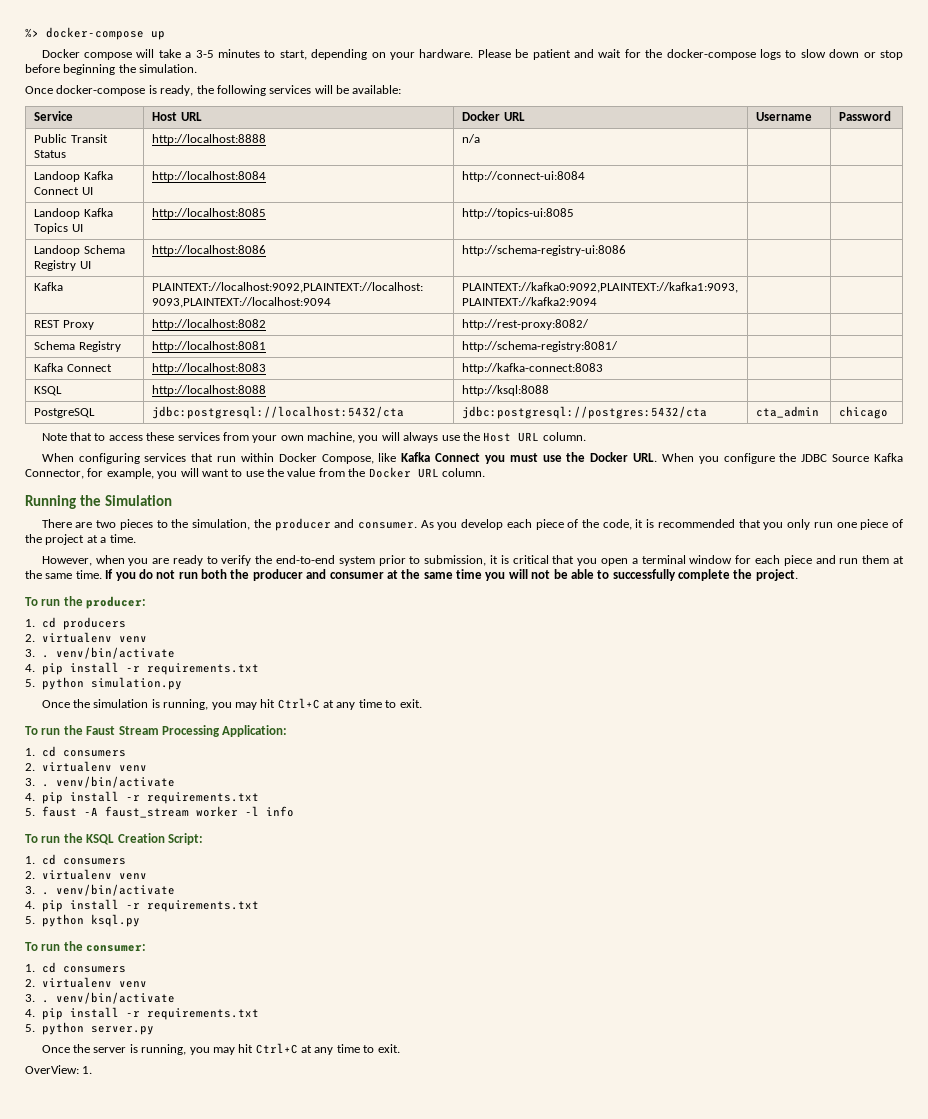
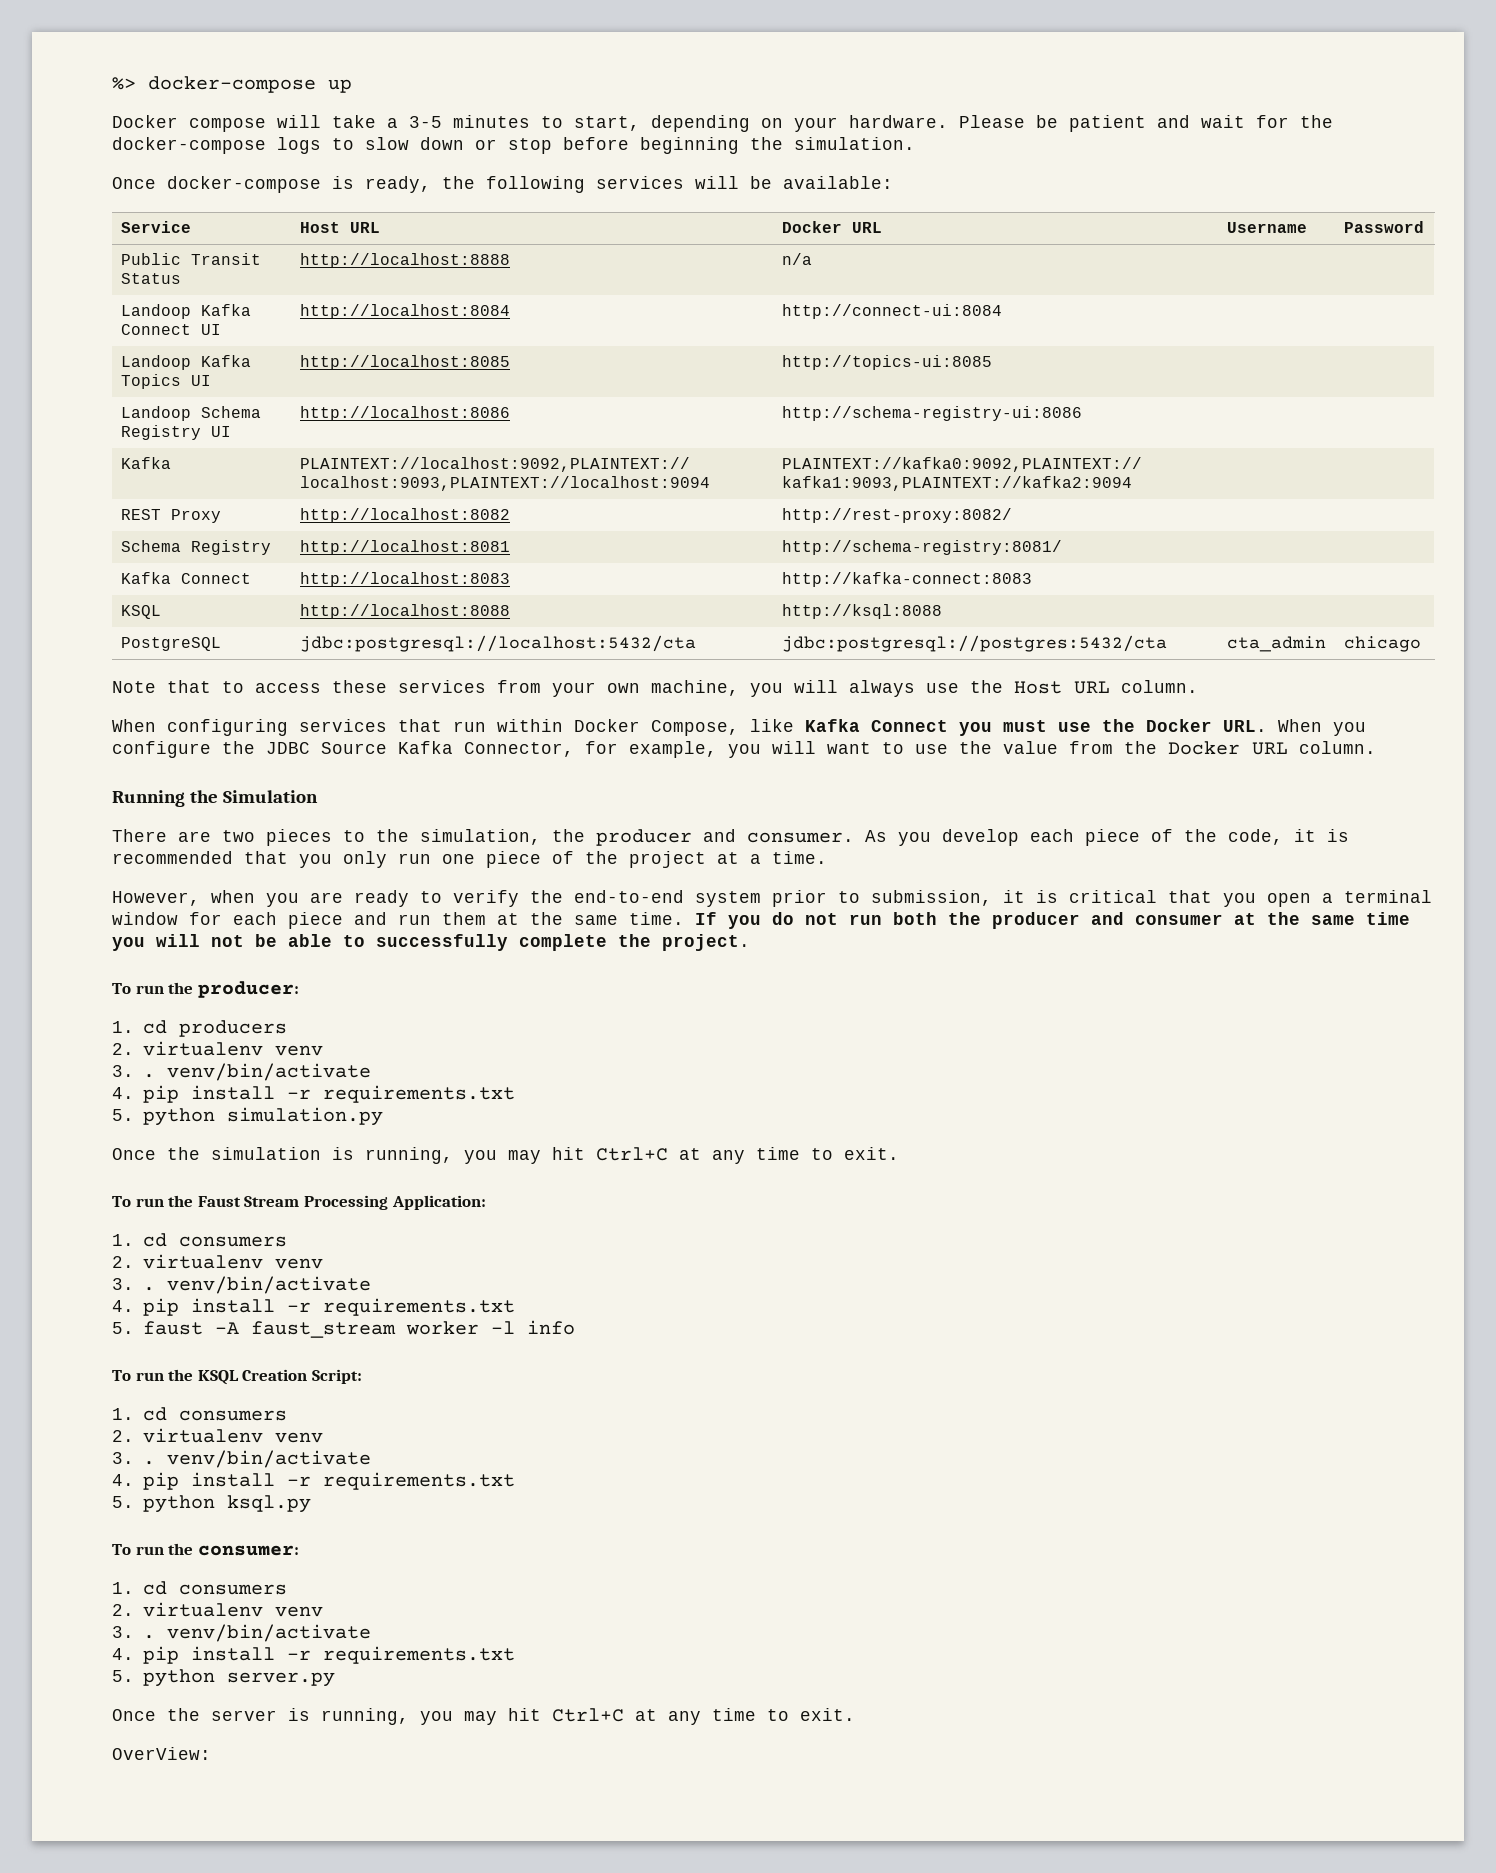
- OverView: 1.
+ OverView:

